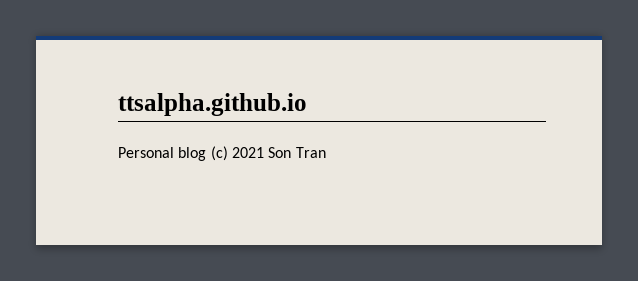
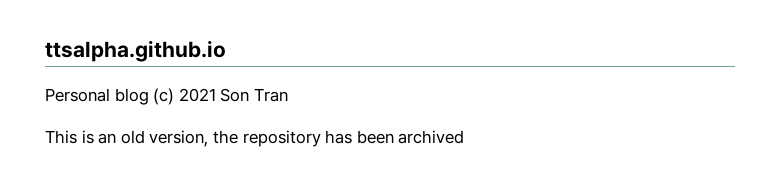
+ This is an old version, the repository has been archived

